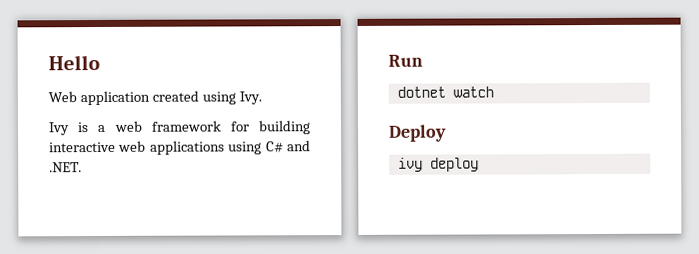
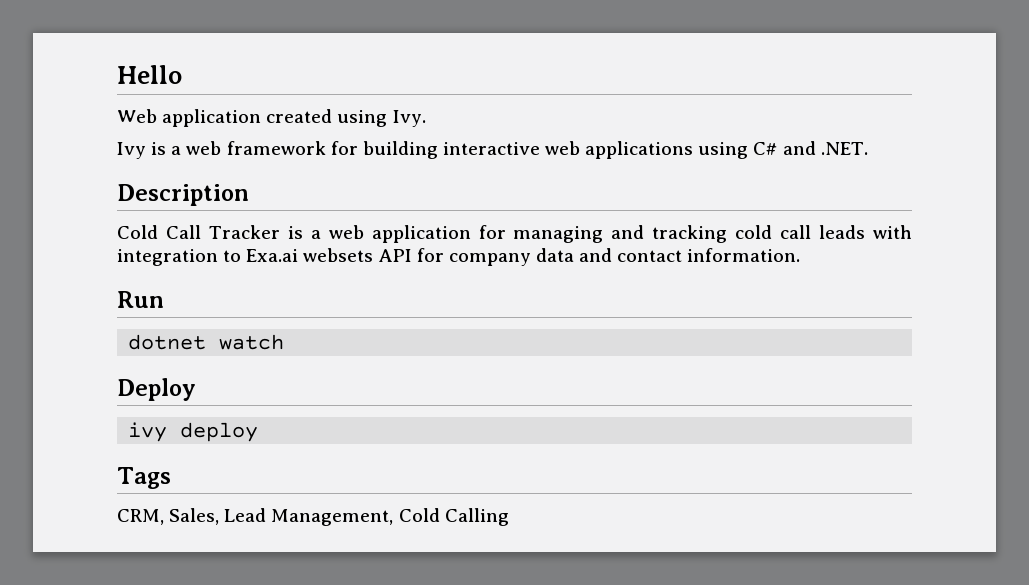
+ Description
+ Cold Call Tracker is a web application for managing and tracking cold call leads with integration to Exa.ai websets API for company data and contact information.
+ Tags
+ CRM, Sales, Lead Management, Cold Calling

